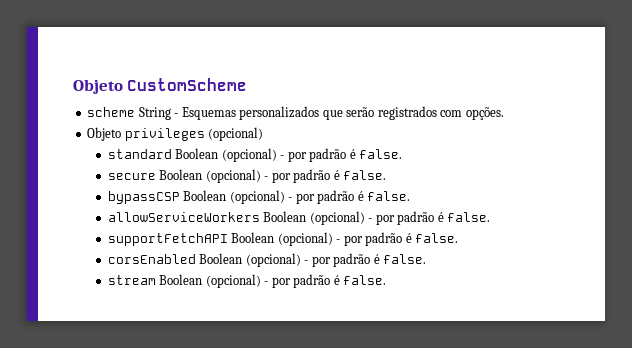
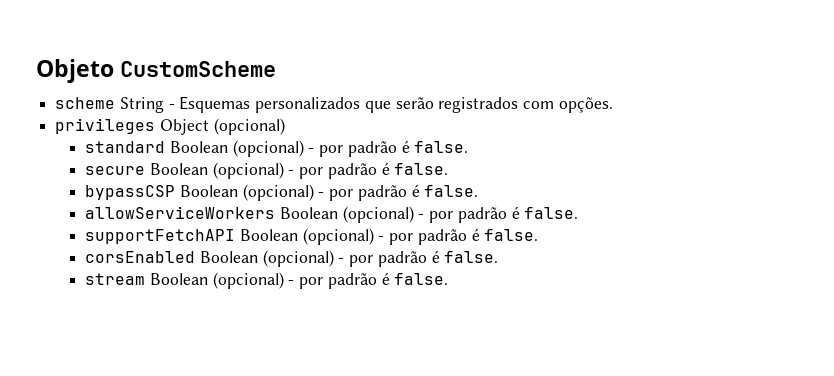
- Objeto privileges (opcional)
+ privileges Object (opcional)

